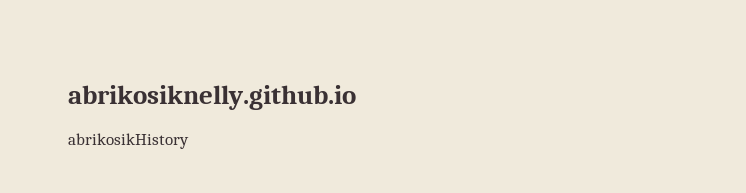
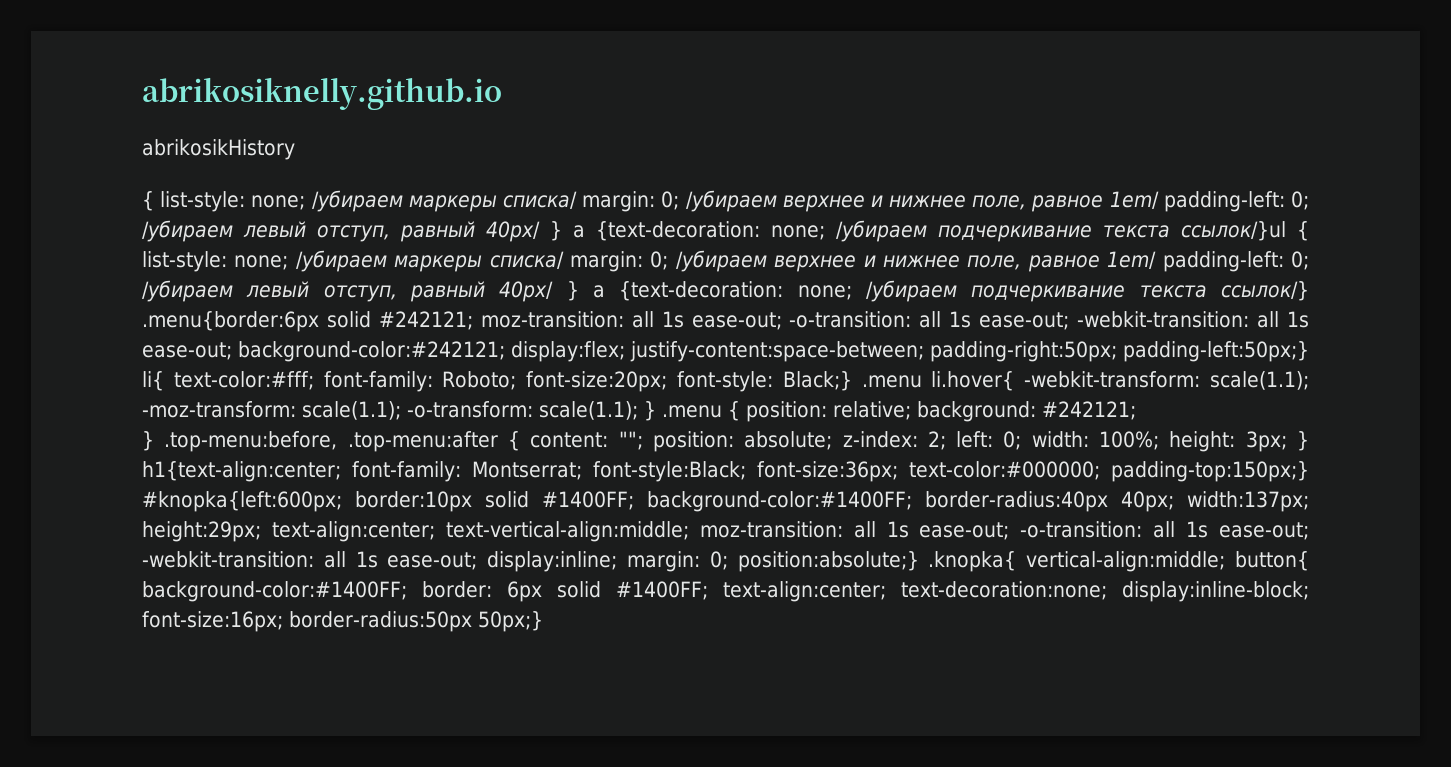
+ { list-style: none; /убираем маркеры списка/ margin: 0; /убираем верхнее и нижнее поле, равное 1em/ padding-left: 0; /убираем левый отступ, равный 40px/ } a {text-decoration: none; /убираем подчеркивание текста ссылок/}ul { list-style: none; /убираем маркеры списка/ margin: 0; /убираем верхнее и нижнее поле, равное 1em/ padding-left: 0; /убираем левый отступ, равный 40px/ } a {text-decoration: none; /убираем подчеркивание текста ссылок/} .menu{border:6px solid #242121; moz-transition: all 1s ease-out; -o-transition: all 1s ease-out; -webkit-transition: all 1s ease-out; background-color:#242121; display:flex; justify-content:space-between; padding-right:50px; padding-left:50px;} li{ text-color:#fff; font-family: Roboto; font-size:20px; font-style: Black;} .menu li.hover{ -webkit-transform: scale(1.1); -moz-transform: scale(1.1); -o-transform: scale(1.1); } .menu { position: relative; background: #242121;
+ } .top-menu:before, .top-menu:after { content: ""; position: absolute; z-index: 2; left: 0; width: 100%; height: 3px; } h1{text-align:center; font-family: Montserrat; font-style:Black; font-size:36px; text-color:#000000; padding-top:150px;} #knopka{left:600px; border:10px solid #1400FF; background-color:#1400FF; border-radius:40px 40px; width:137px; height:29px; text-align:center; text-vertical-align:middle; moz-transition: all 1s ease-out; -o-transition: all 1s ease-out; -webkit-transition: all 1s ease-out; display:inline; margin: 0; position:absolute;} .knopka{ vertical-align:middle; button{ background-color:#1400FF; border: 6px solid #1400FF; text-align:center; text-decoration:none; display:inline-block; font-size:16px; border-radius:50px 50px;}

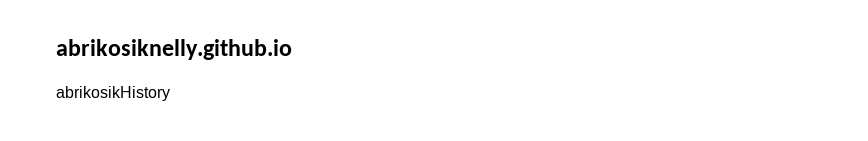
- { list-style: none; /убираем маркеры списка/ margin: 0; /убираем верхнее и нижнее поле, равное 1em/ padding-left: 0; /убираем левый отступ, равный 40px/ } a {text-decoration: none; /убираем подчеркивание текста ссылок/}ul { list-style: none; /убираем маркеры списка/ margin: 0; /убираем верхнее и нижнее поле, равное 1em/ padding-left: 0; /убираем левый отступ, равный 40px/ } a {text-decoration: none; /убираем подчеркивание текста ссылок/} .menu{border:6px solid #242121; moz-transition: all 1s ease-out; -o-transition: all 1s ease-out; -webkit-transition: all 1s ease-out; background-color:#242121; display:flex; justify-content:space-between; padding-right:50px; padding-left:50px;} li{ text-color:#fff; font-family: Roboto; font-size:20px; font-style: Black;} .menu li.hover{ -webkit-transform: scale(1.1); -moz-transform: scale(1.1); -o-transform: scale(1.1); } .menu { position: relative; background: #242121;
- } .top-menu:before, .top-menu:after { content: ""; position: absolute; z-index: 2; left: 0; width: 100%; height: 3px; } h1{text-align:center; font-family: Montserrat; font-style:Black; font-size:36px; text-color:#000000; padding-top:150px;} #knopka{left:600px; border:10px solid #1400FF; background-color:#1400FF; border-radius:40px 40px; width:137px; height:29px; text-align:center; text-vertical-align:middle; moz-transition: all 1s ease-out; -o-transition: all 1s ease-out; -webkit-transition: all 1s ease-out; display:inline; margin: 0; position:absolute;} .knopka{ vertical-align:middle; button{ background-color:#1400FF; border: 6px solid #1400FF; text-align:center; text-decoration:none; display:inline-block; font-size:16px; border-radius:50px 50px;}

